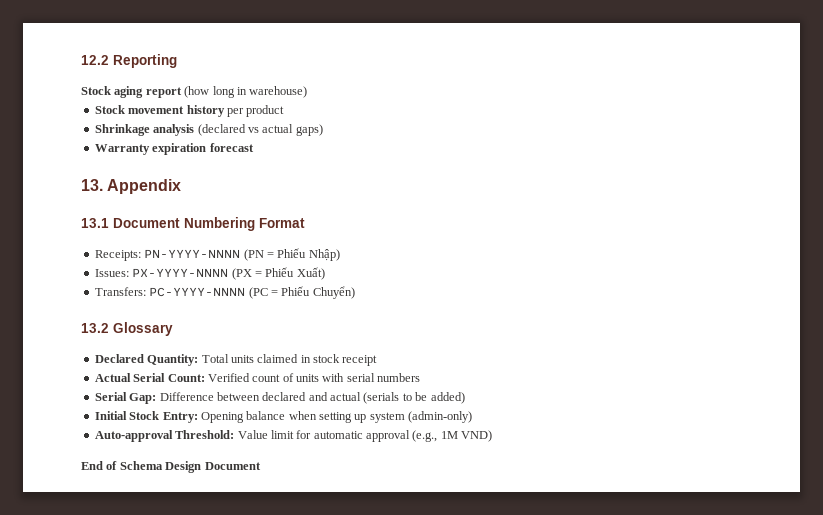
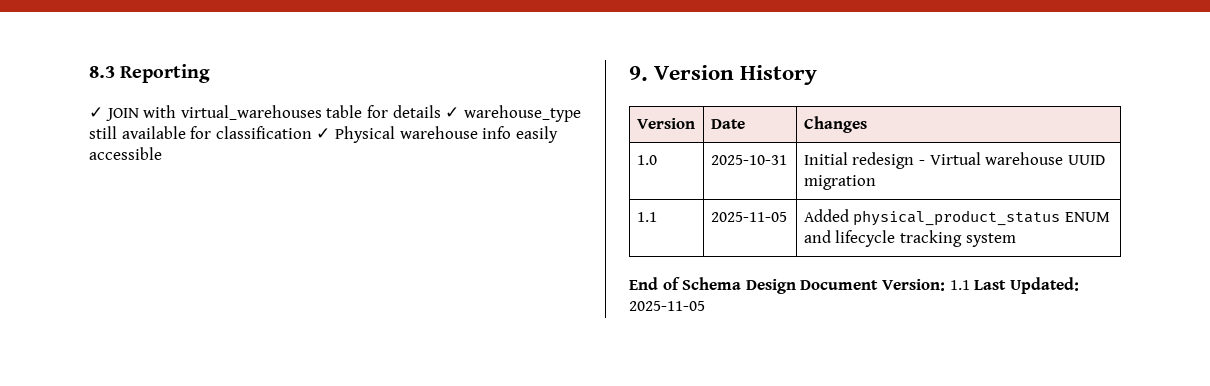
- 12.2 Reporting
+ 8.3 Reporting
- Stock aging report (how long in warehouse)
- Stock movement history per product
- Shrinkage analysis (declared vs actual gaps)
- Warranty expiration forecast
- 13. Appendix
- 13.1 Document Numbering Format
- Receipts: PN-YYYY-NNNN (PN = Phiếu Nhập)
- Issues: PX-YYYY-NNNN (PX = Phiếu Xuất)
- Transfers: PC-YYYY-NNNN (PC = Phiếu Chuyển)
- 13.2 Glossary
- Declared Quantity: Total units claimed in stock receipt
- Actual Serial Count: Verified count of units with serial numbers
- Serial Gap: Difference between declared and actual (serials to be added)
- Initial Stock Entry: Opening balance when setting up system (admin-only)
- Auto-approval Threshold: Value limit for automatic approval (e.g., 1M VND)
+ ✓ JOIN with virtual_warehouses table for details ✓ warehouse_type still available for classification ✓ Physical warehouse info easily accessible
+ 9. Version History
+ Version | Date | Changes
+ 1.0 | 2025-10-31 | Initial redesign - Virtual warehouse UUID migration
+ 1.1 | 2025-11-05 | Added physical_product_status ENUM and lifecycle tracking system
- End of Schema Design Document
+ End of Schema Design Document Version: 1.1 Last Updated: 2025-11-05

